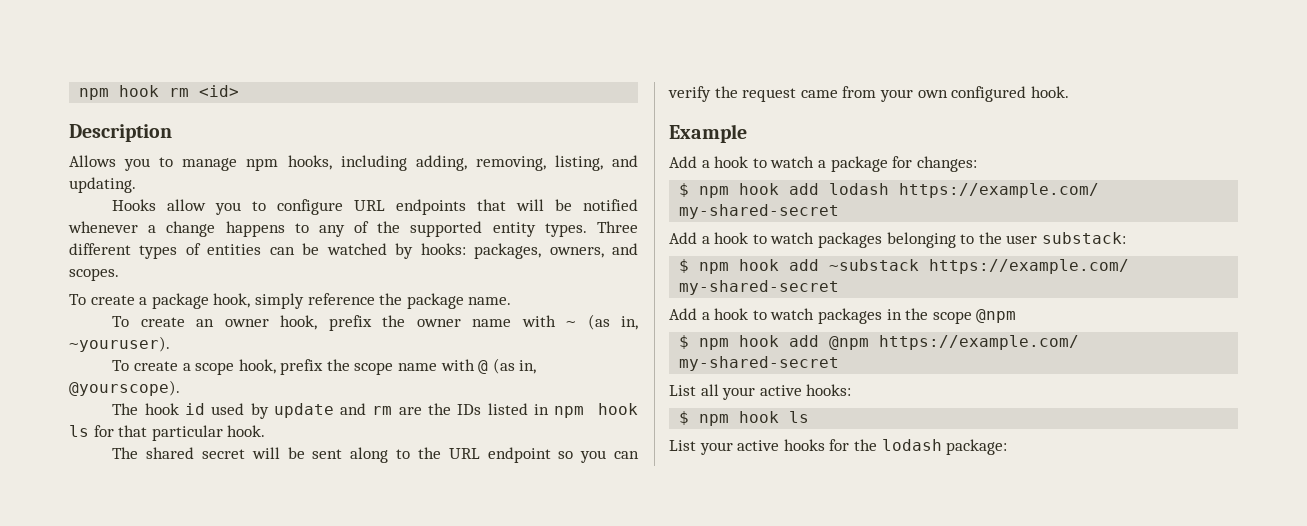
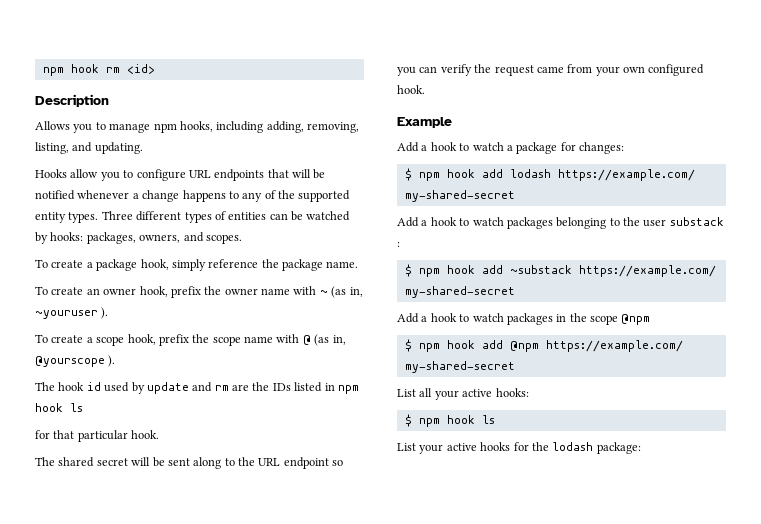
- To create an owner hook, prefix the owner name with ~ (as in, ~youruser).
+ To create an owner hook, prefix the owner name with ~ (as in, ~youruser ).
- To create a scope hook, prefix the scope name with @ (as in, @yourscope).
+ To create a scope hook, prefix the scope name with @ (as in, @yourscope ).
- The hook id used by update and rm are the IDs listed in npm hook ls for that particular hook.
+ The hook id used by update and rm are the IDs listed in npm hook ls
+ for that particular hook.
- Add a hook to watch packages belonging to the user substack:
+ Add a hook to watch packages belonging to the user substack :

